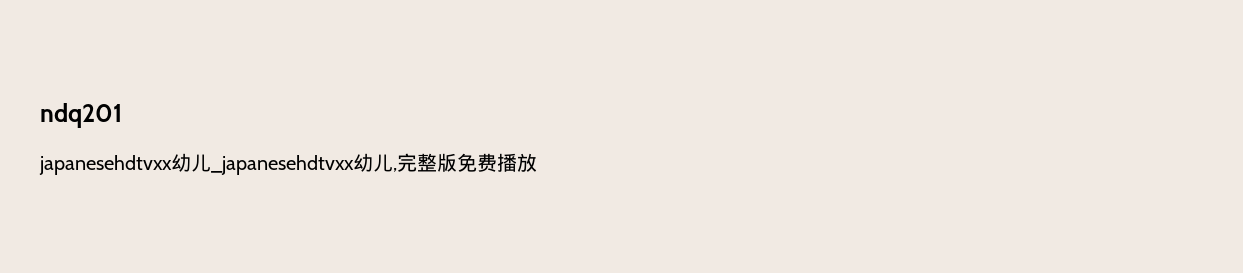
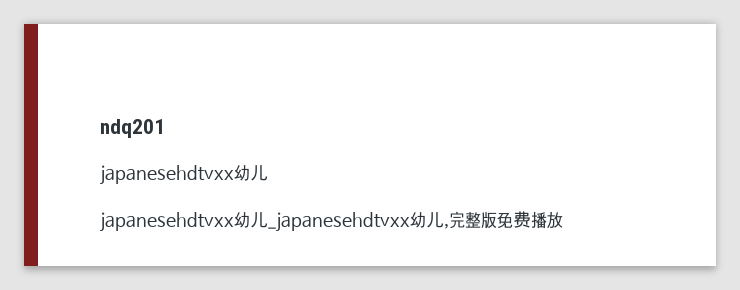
  ndq201
+ japanesehdtvxx幼儿

